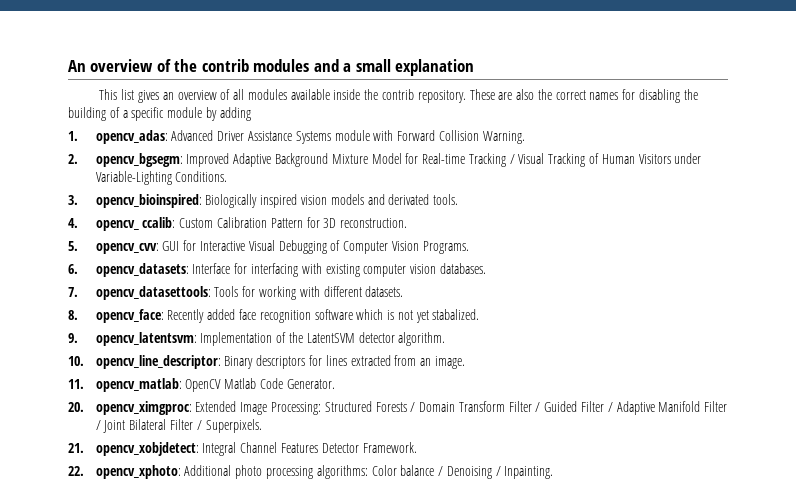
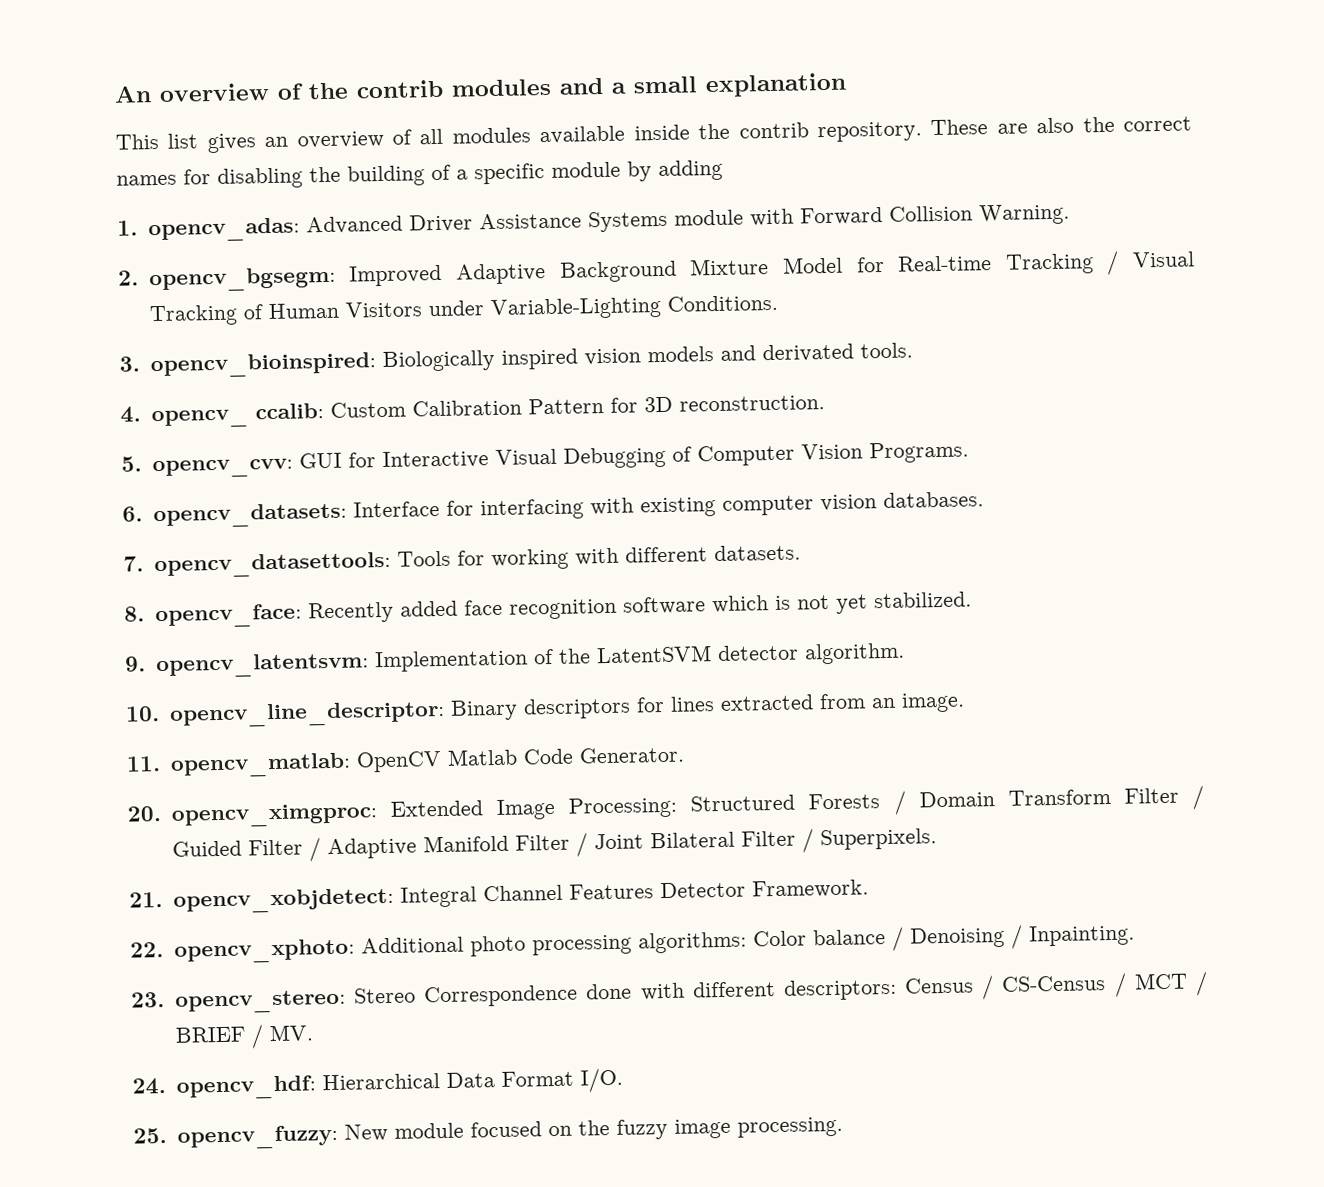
- 8. opencv_face: Recently added face recognition software which is not yet stabalized.
+ 8. opencv_face: Recently added face recognition software which is not yet stabilized.
+ 23. opencv_stereo: Stereo Correspondence done with different descriptors: Census / CS-Census / MCT / BRIEF / MV.
+ 24. opencv_hdf: Hierarchical Data Format I/O.
+ 25. opencv_fuzzy: New module focused on the fuzzy image processing.

